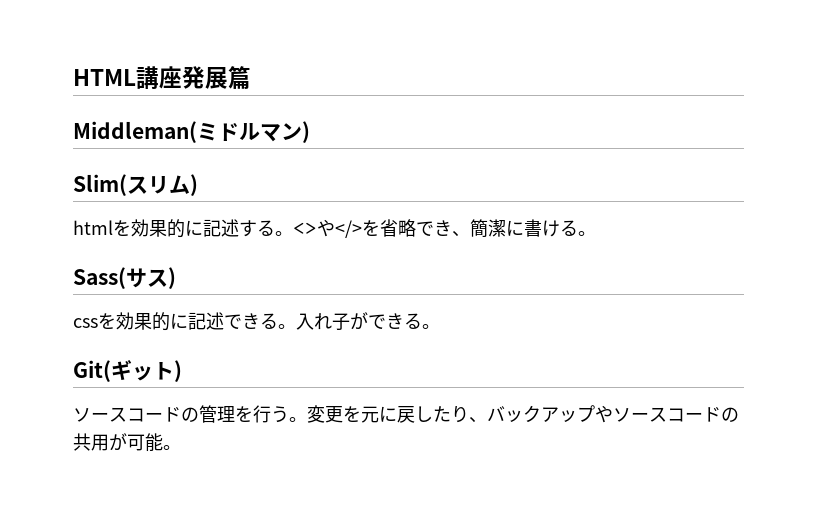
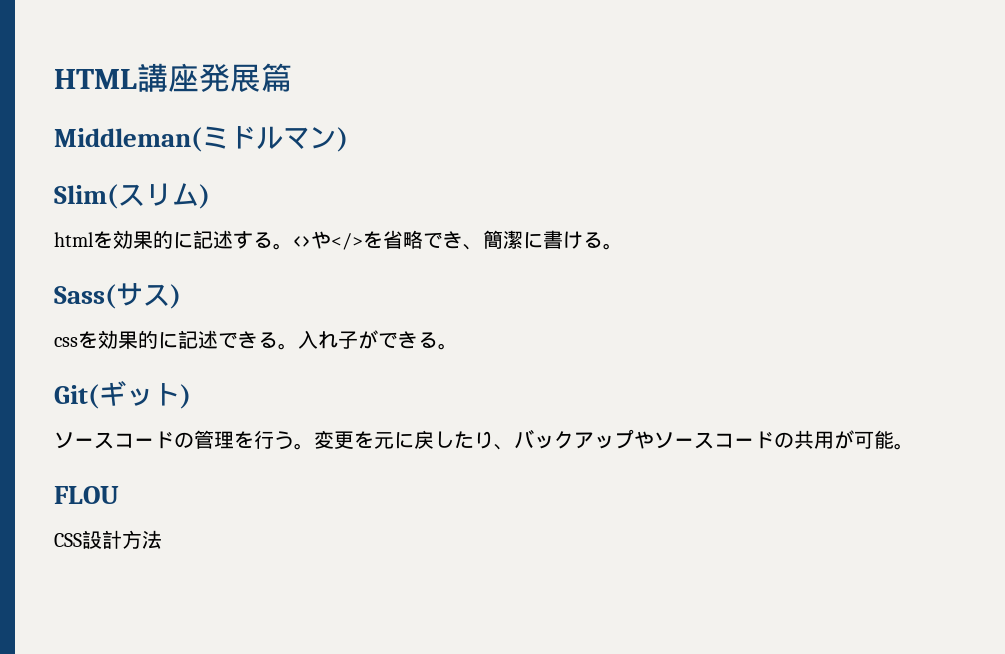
+ FLOU
+ CSS設計方法

